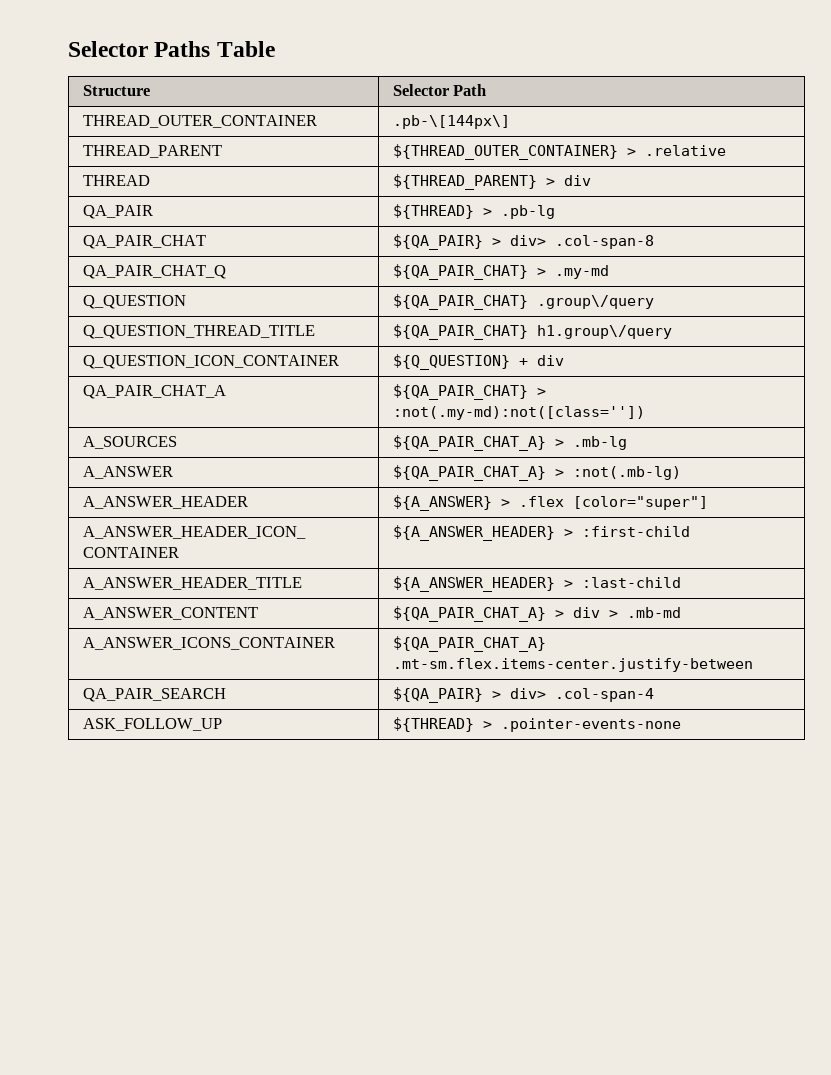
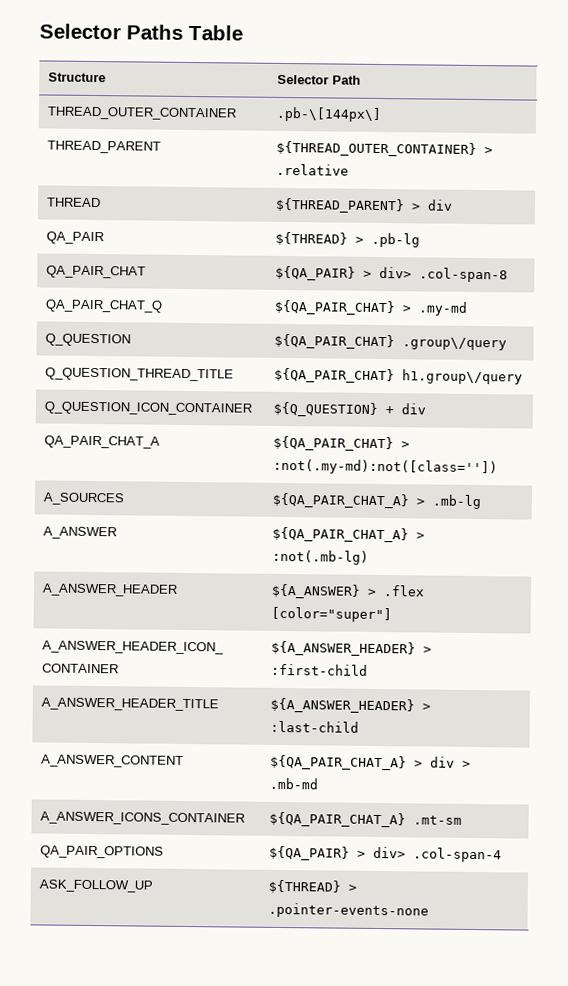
- A_ANSWER_ICONS_CONTAINER | ${QA_PAIR_CHAT_A} .mt-sm.flex.items-center.justify-between
- QA_PAIR_SEARCH | ${QA_PAIR} > div> .col-span-4
+ A_ANSWER_ICONS_CONTAINER | ${QA_PAIR_CHAT_A} .mt-sm
+ QA_PAIR_OPTIONS | ${QA_PAIR} > div> .col-span-4

